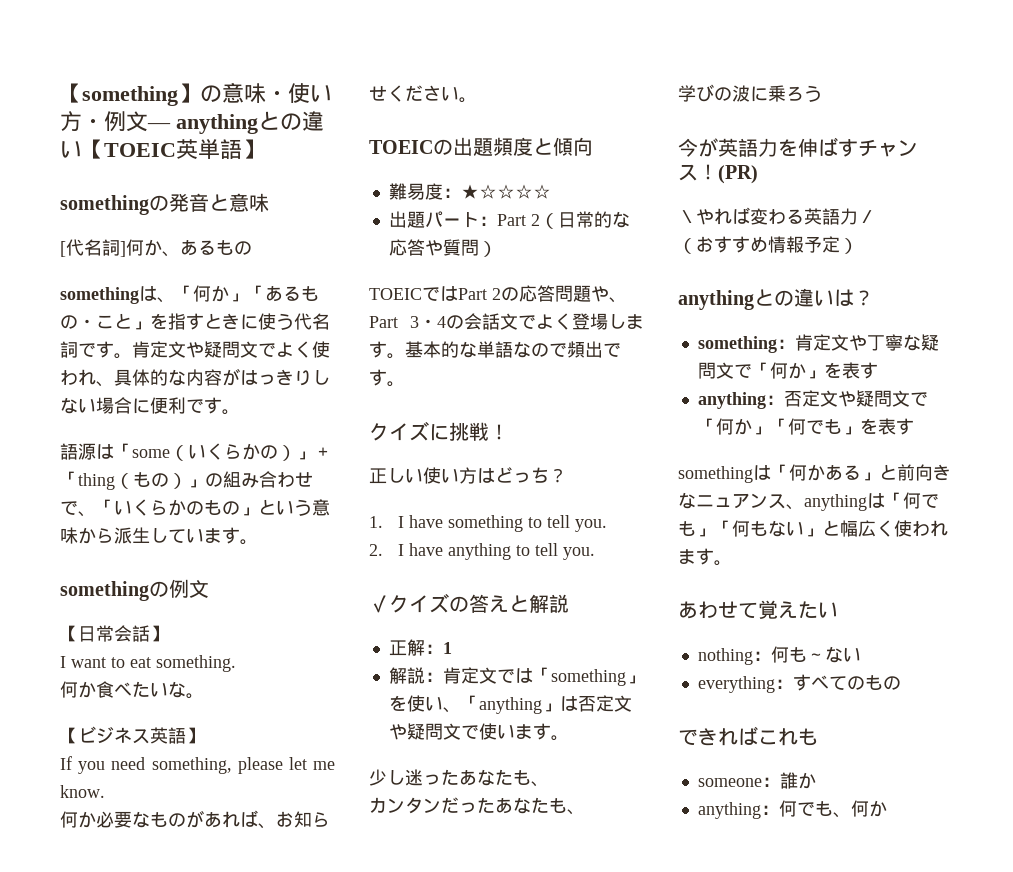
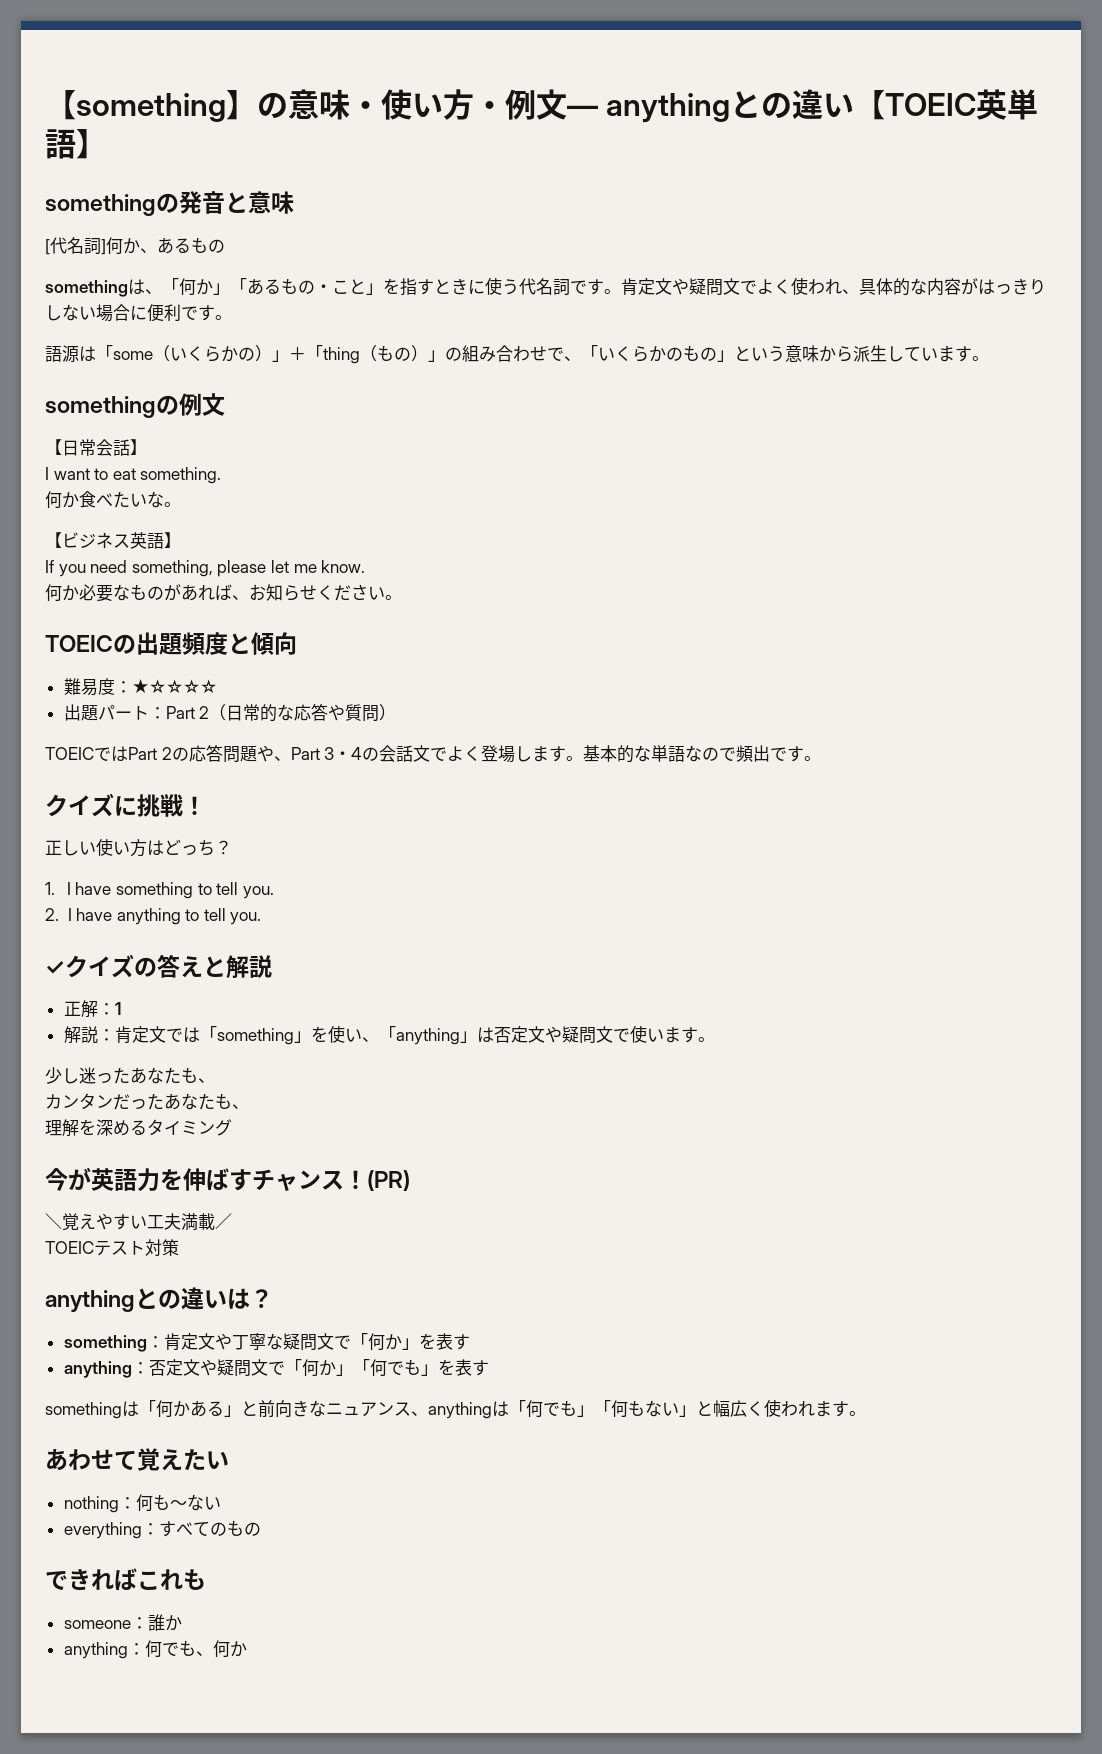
- 学びの波に乗ろう
+ 理解を深めるタイミング
- ＼やれば変わる英語力／
- （おすすめ情報予定）
+ ＼覚えやすい工夫満載／
+ TOEICテスト対策

